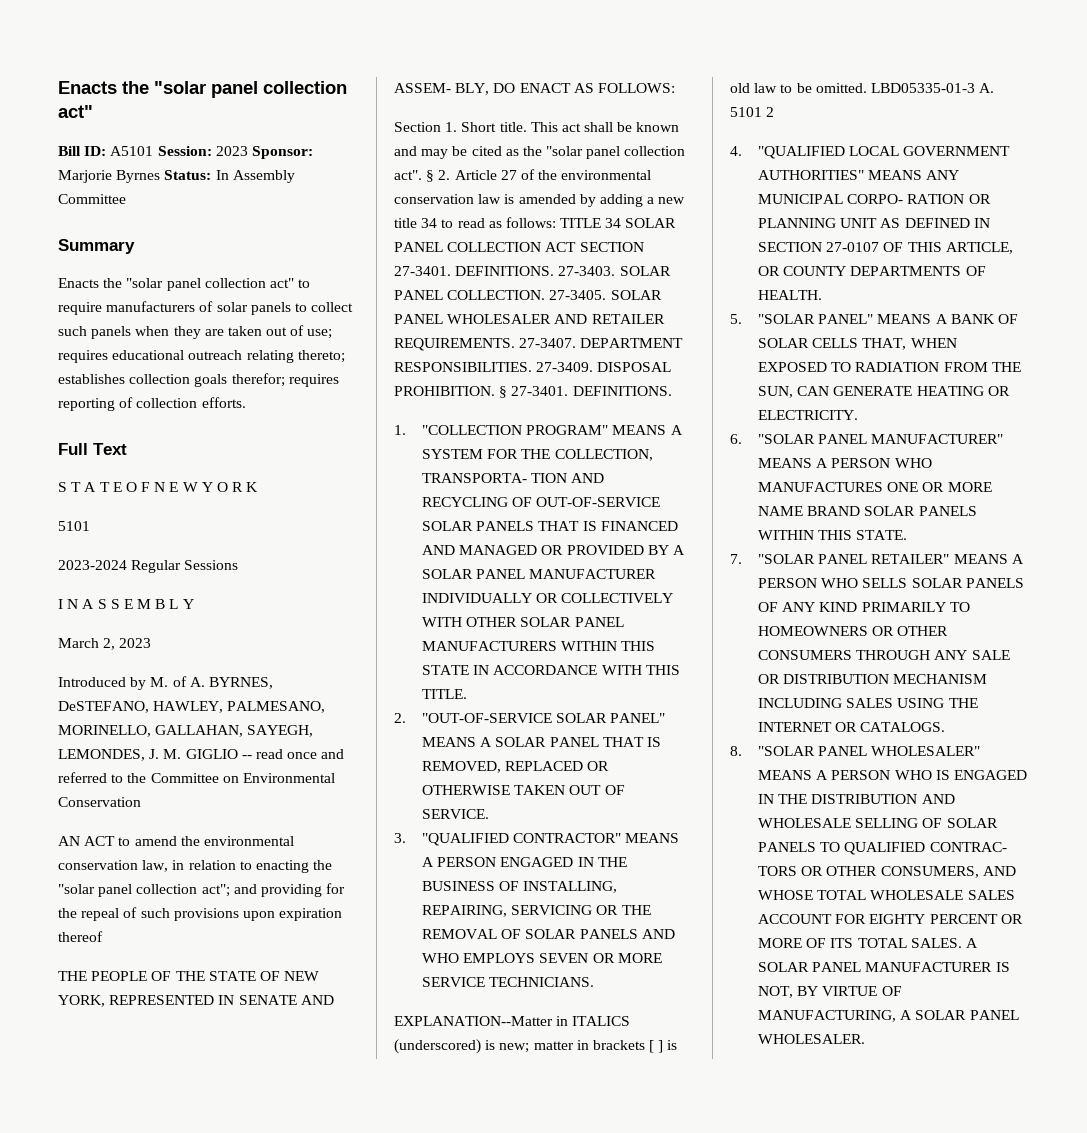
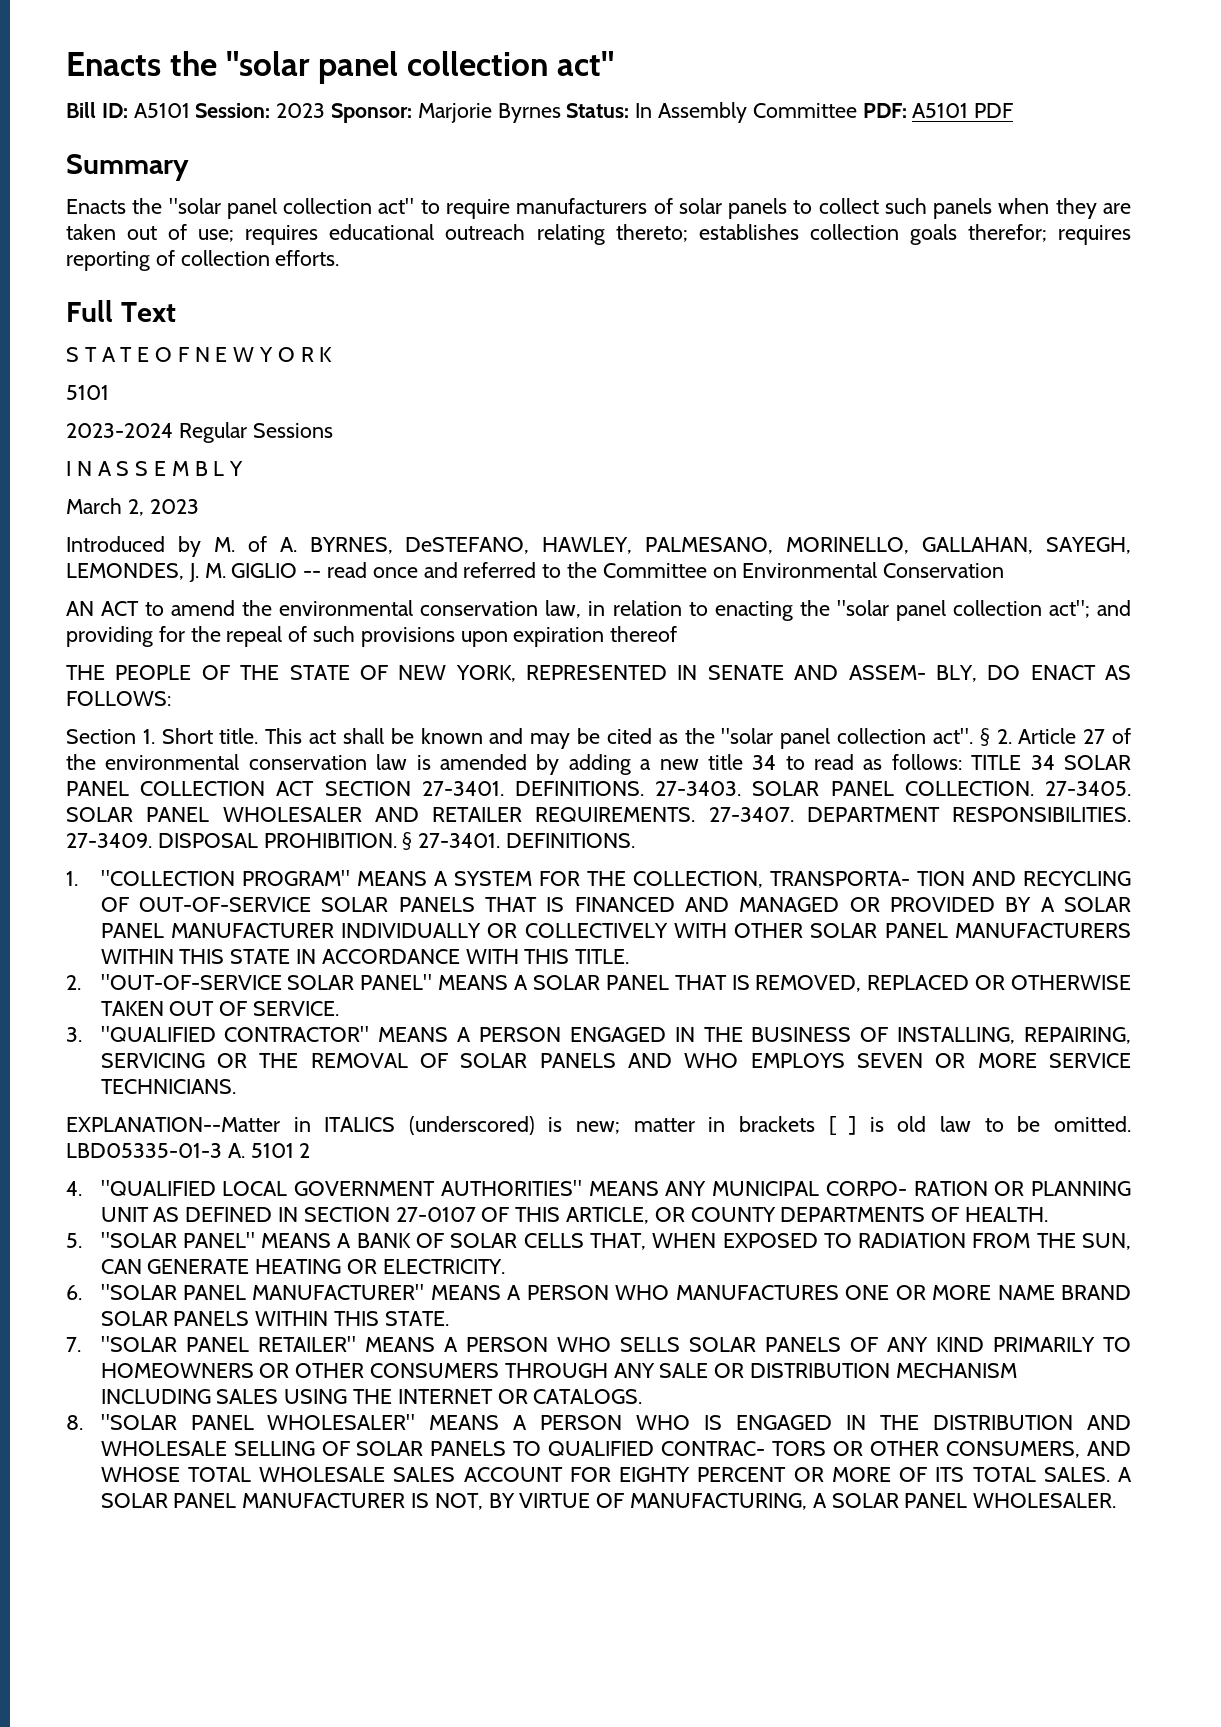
- Bill ID: A5101 Session: 2023 Sponsor: Marjorie Byrnes Status: In Assembly Committee
+ Bill ID: A5101 Session: 2023 Sponsor: Marjorie Byrnes Status: In Assembly Committee PDF: A5101 PDF

